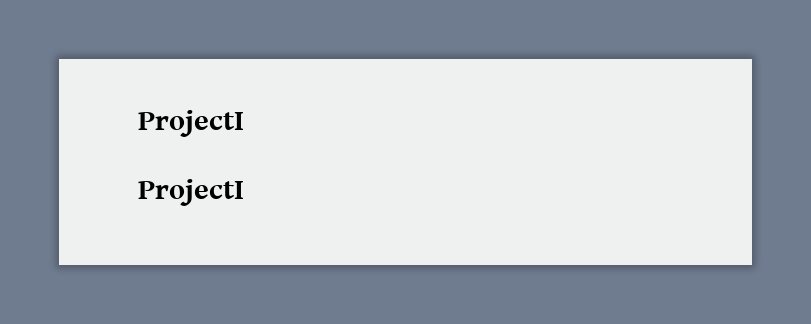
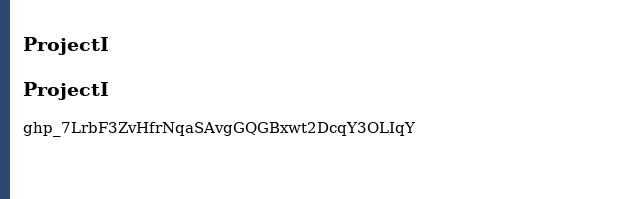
+ 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

